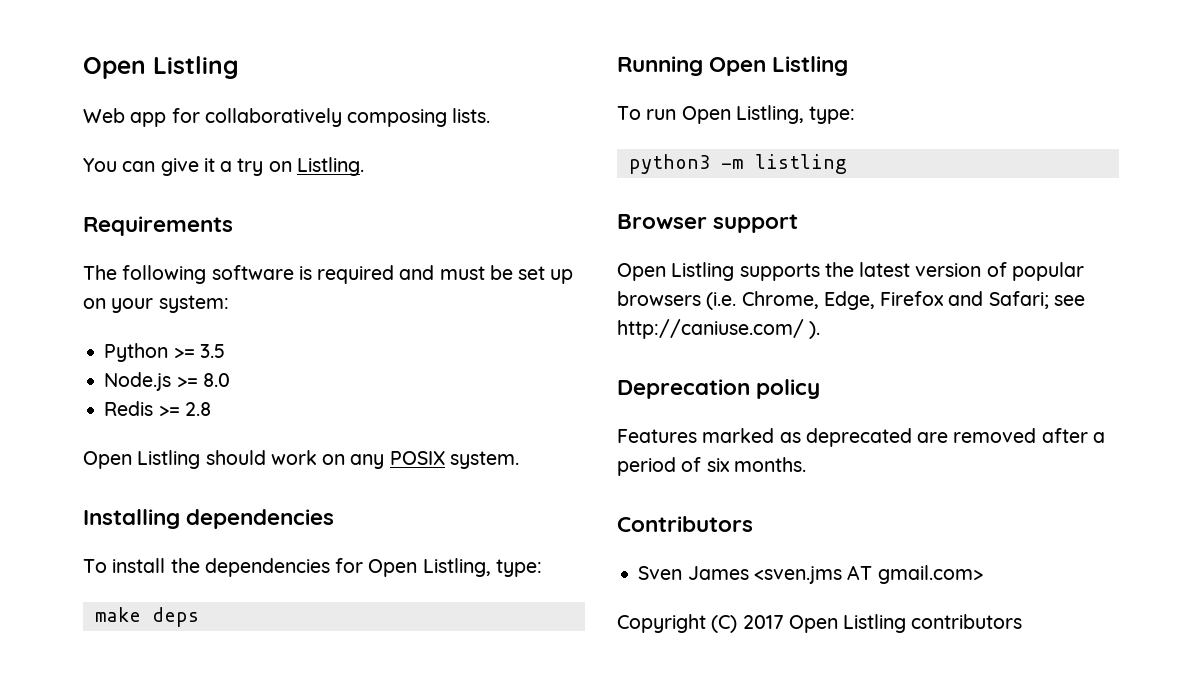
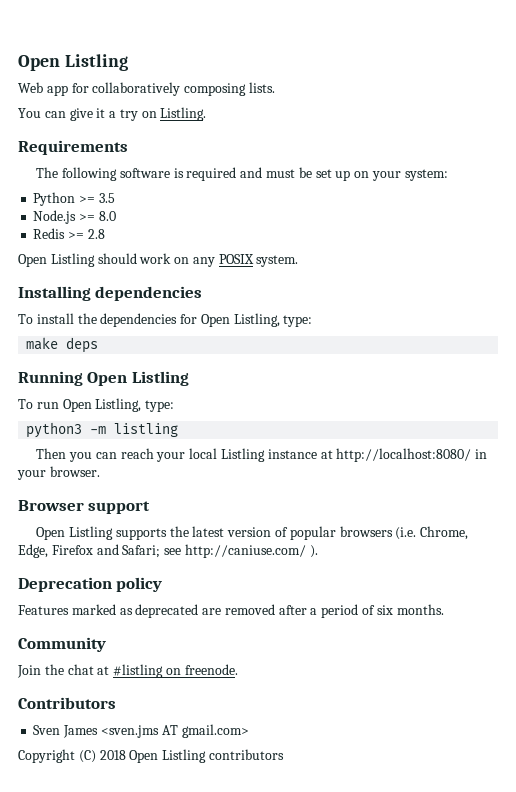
+ Then you can reach your local Listling instance at http://localhost:8080/ in your browser.
+ Community
+ Join the chat at #listling on freenode.
- Copyright (C) 2017 Open Listling contributors
+ Copyright (C) 2018 Open Listling contributors

